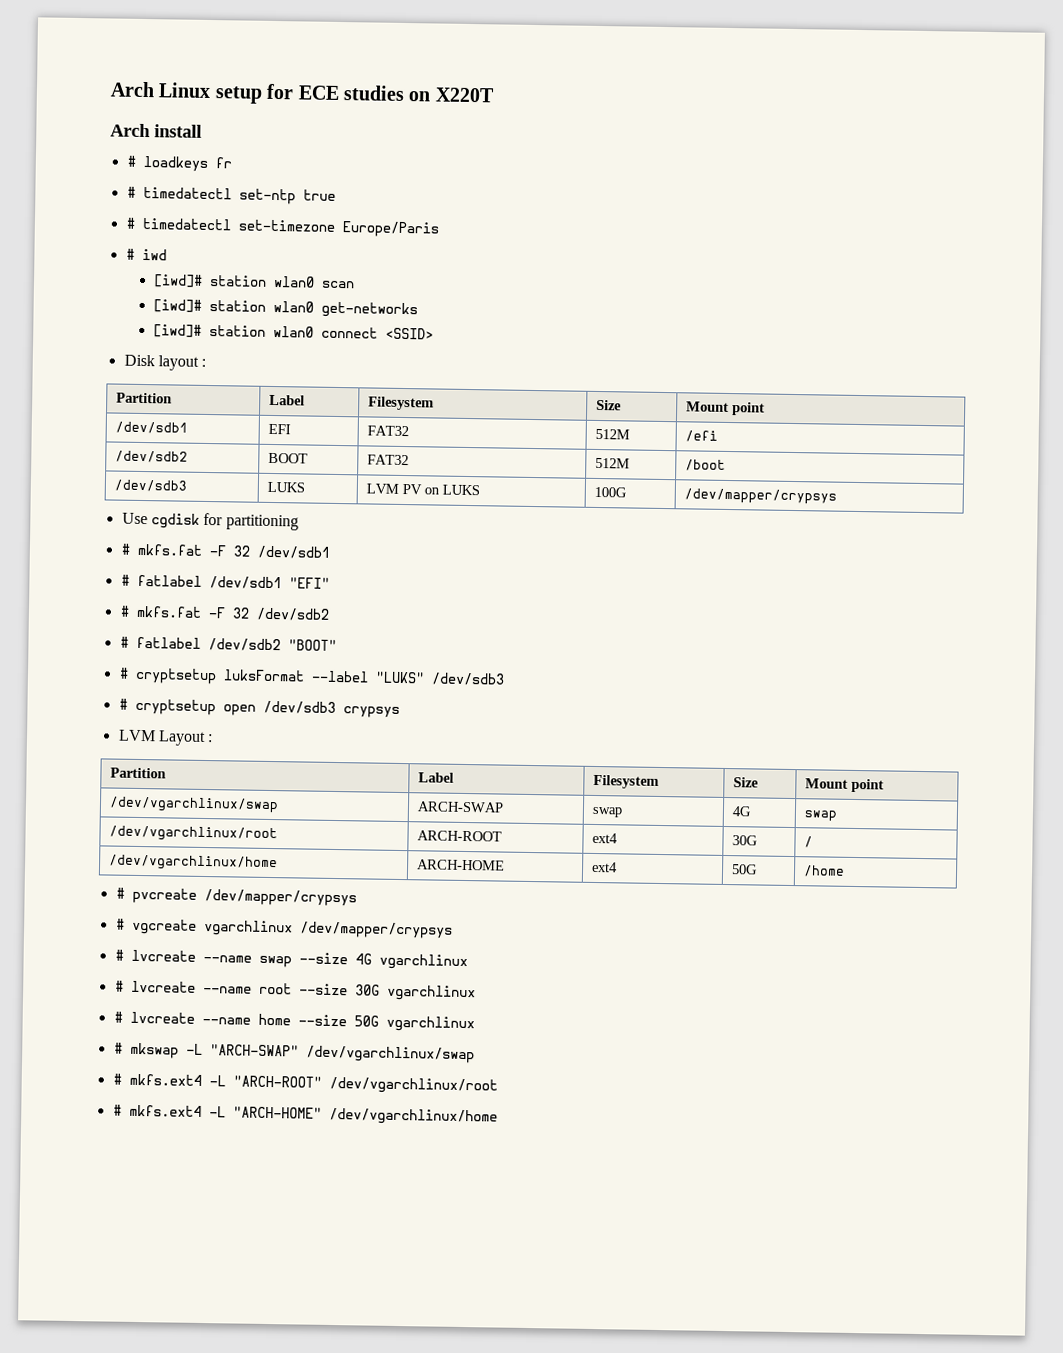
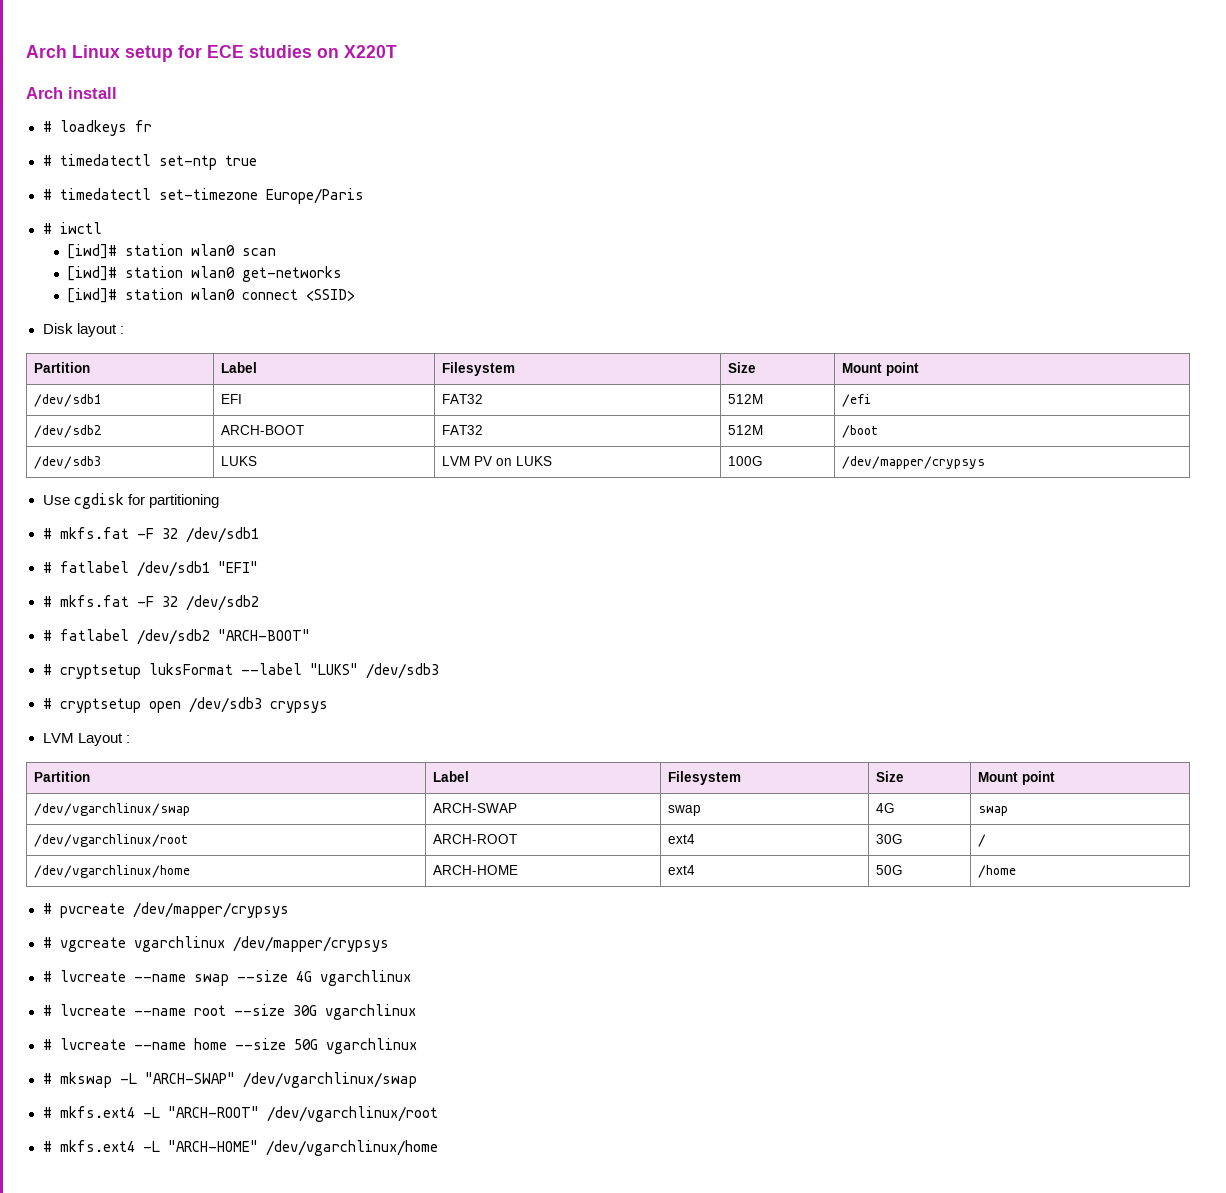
- # iwd
+ # iwctl
- /dev/sdb2 | BOOT | FAT32 | 512M | /boot
+ /dev/sdb2 | ARCH-BOOT | FAT32 | 512M | /boot
- # fatlabel /dev/sdb2 "BOOT"
+ # fatlabel /dev/sdb2 "ARCH-BOOT"

